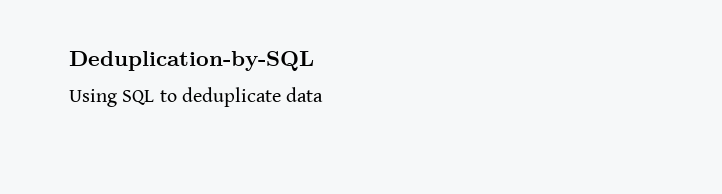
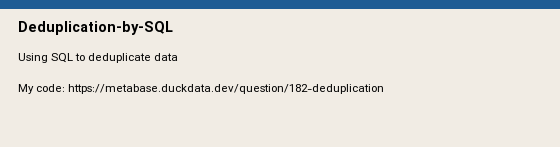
+ My code: https://metabase.duckdata.dev/question/182-deduplication

